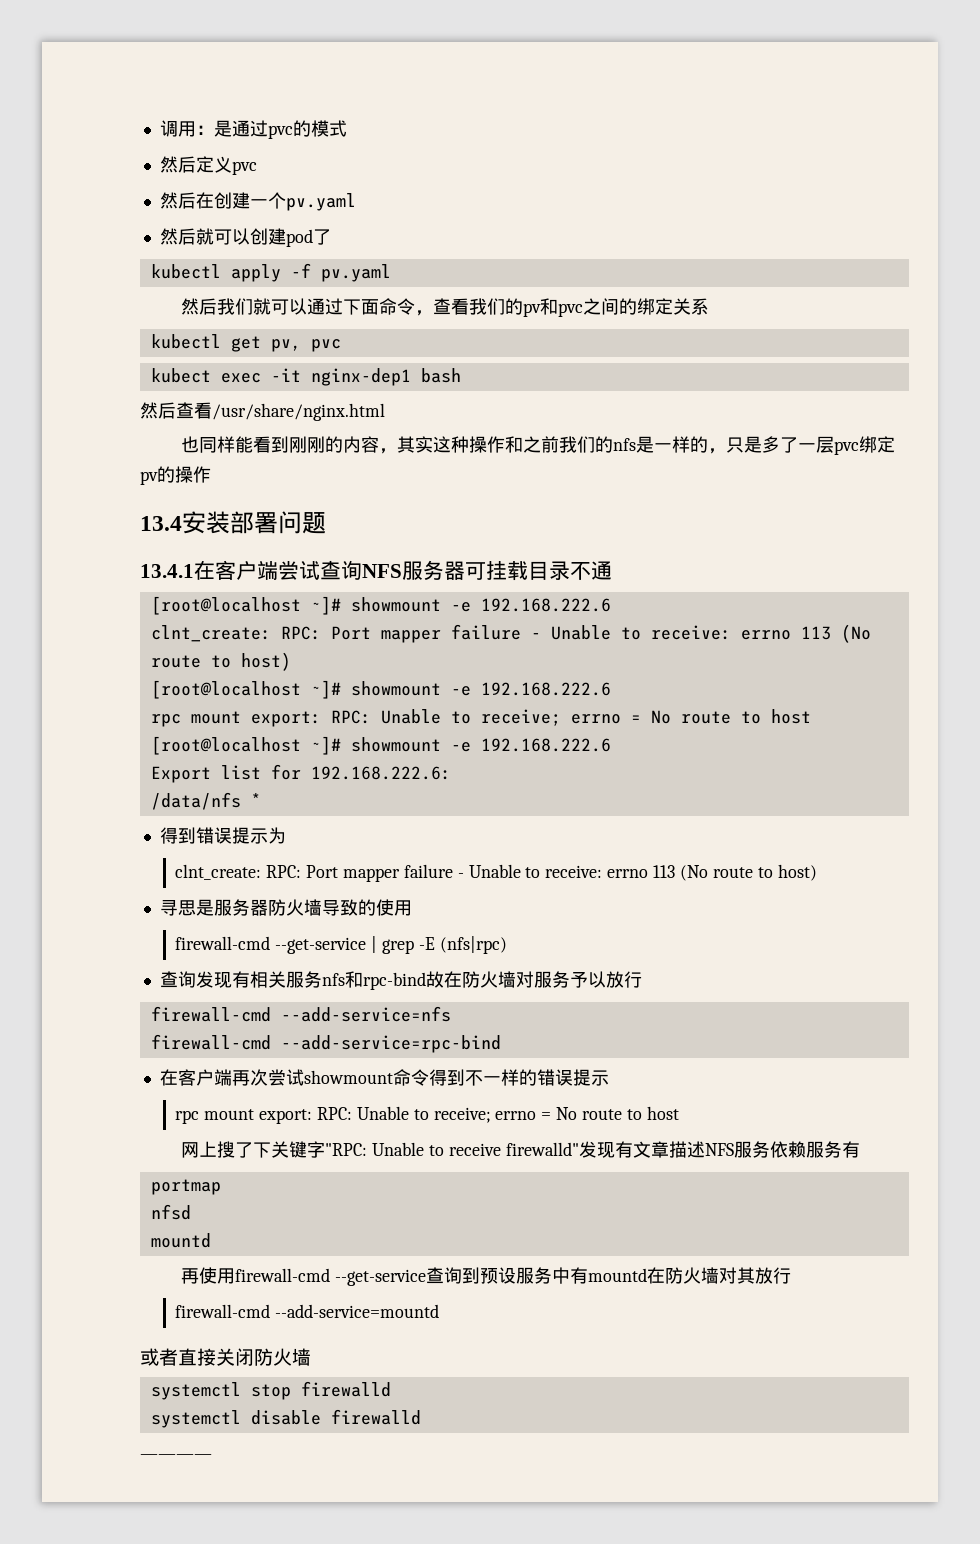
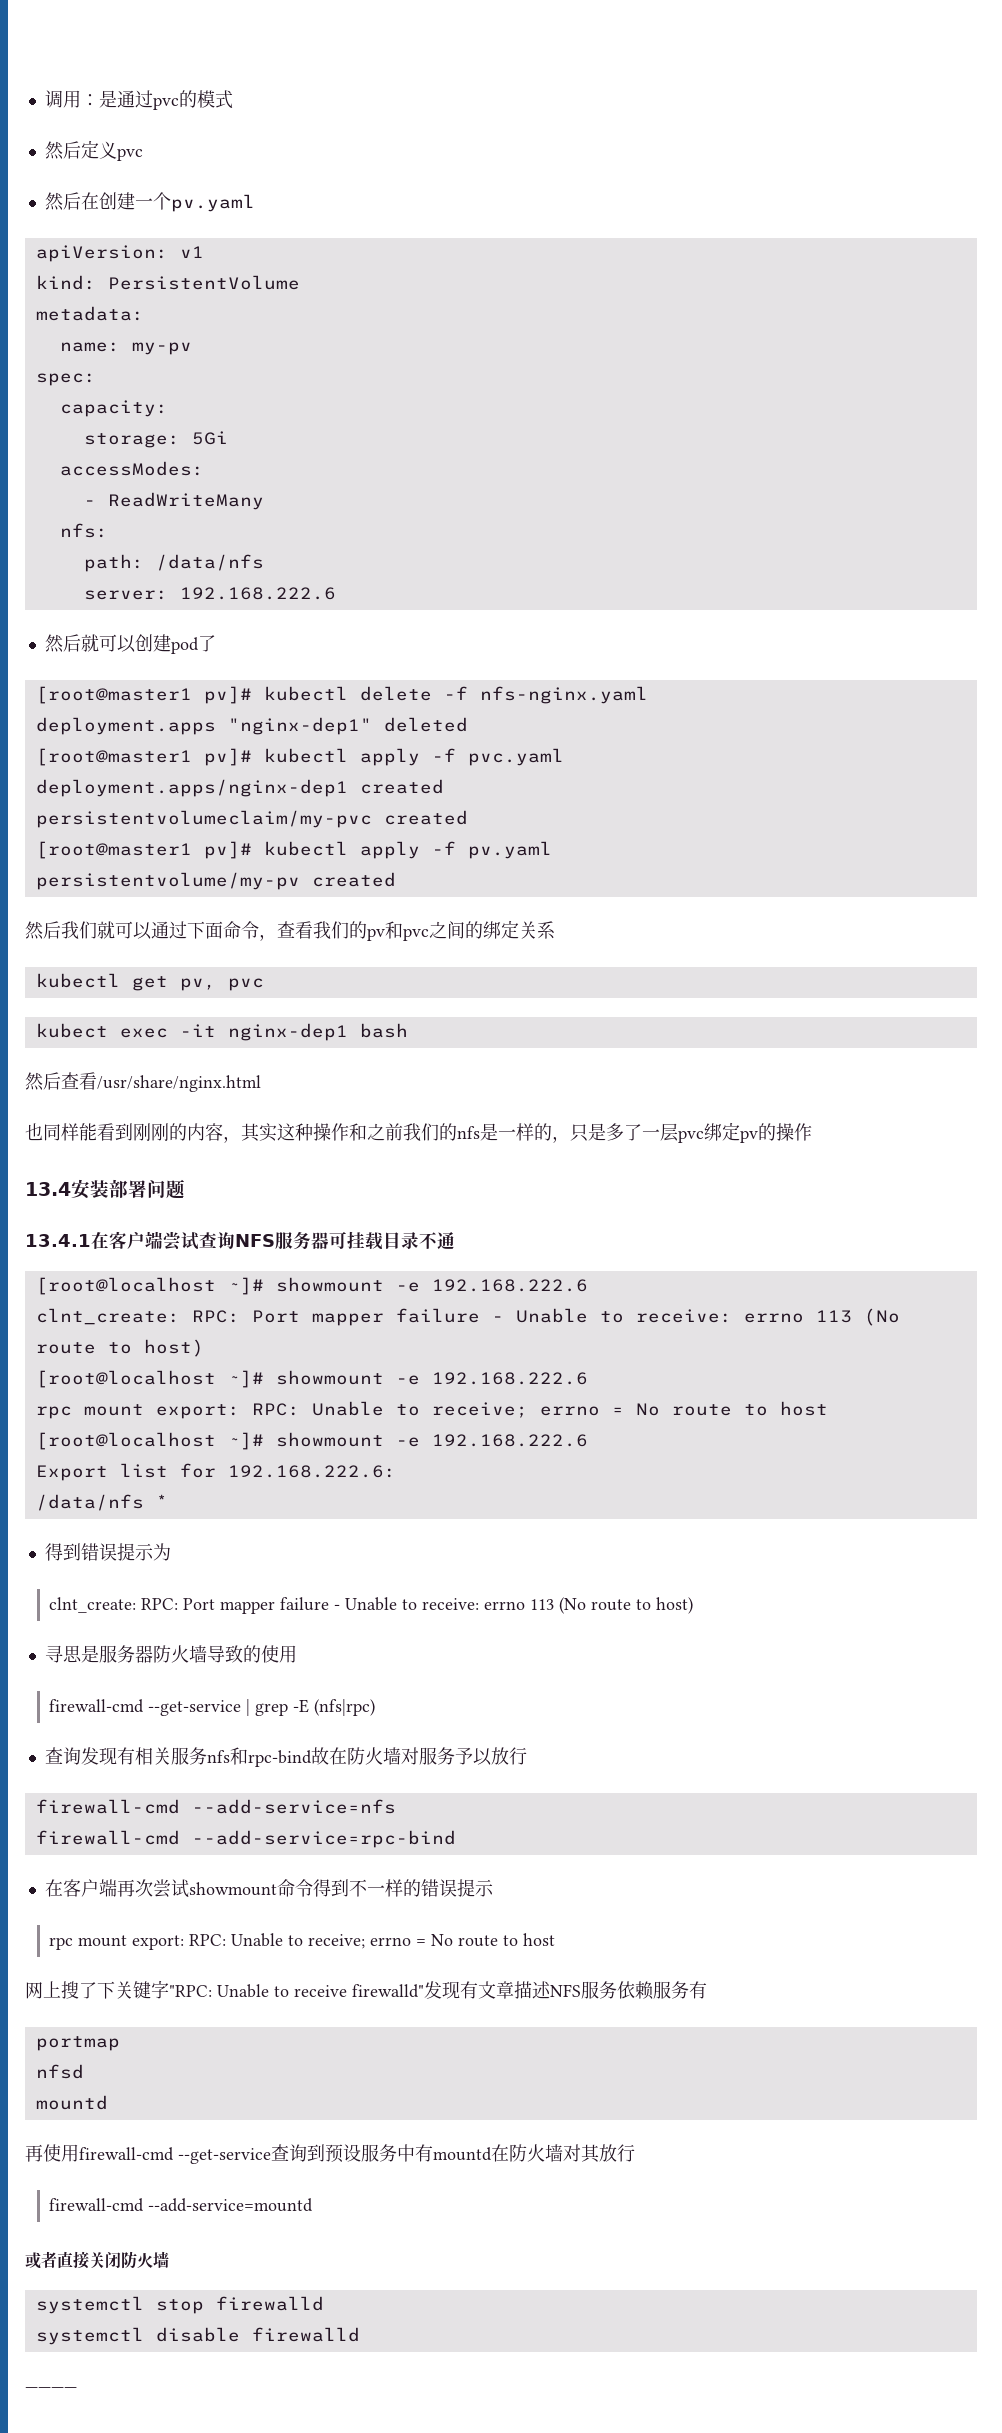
+ apiVersion: v1
+ kind: PersistentVolume
+ metadata:
+ name: my-pv
+ spec:
+ capacity:
+ storage: 5Gi
+ accessModes:
+ - ReadWriteMany
+ nfs:
+ path: /data/nfs
+ server: 192.168.222.6
- kubectl apply -f pv.yaml
+ [root@master1 pv]# kubectl delete -f nfs-nginx.yaml
+ deployment.apps "nginx-dep1" deleted
+ [root@master1 pv]# kubectl apply -f pvc.yaml
+ deployment.apps/nginx-dep1 created
+ persistentvolumeclaim/my-pvc created
+ [root@master1 pv]# kubectl apply -f pv.yaml
+ persistentvolume/my-pv created

